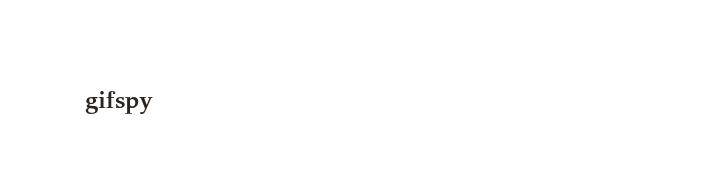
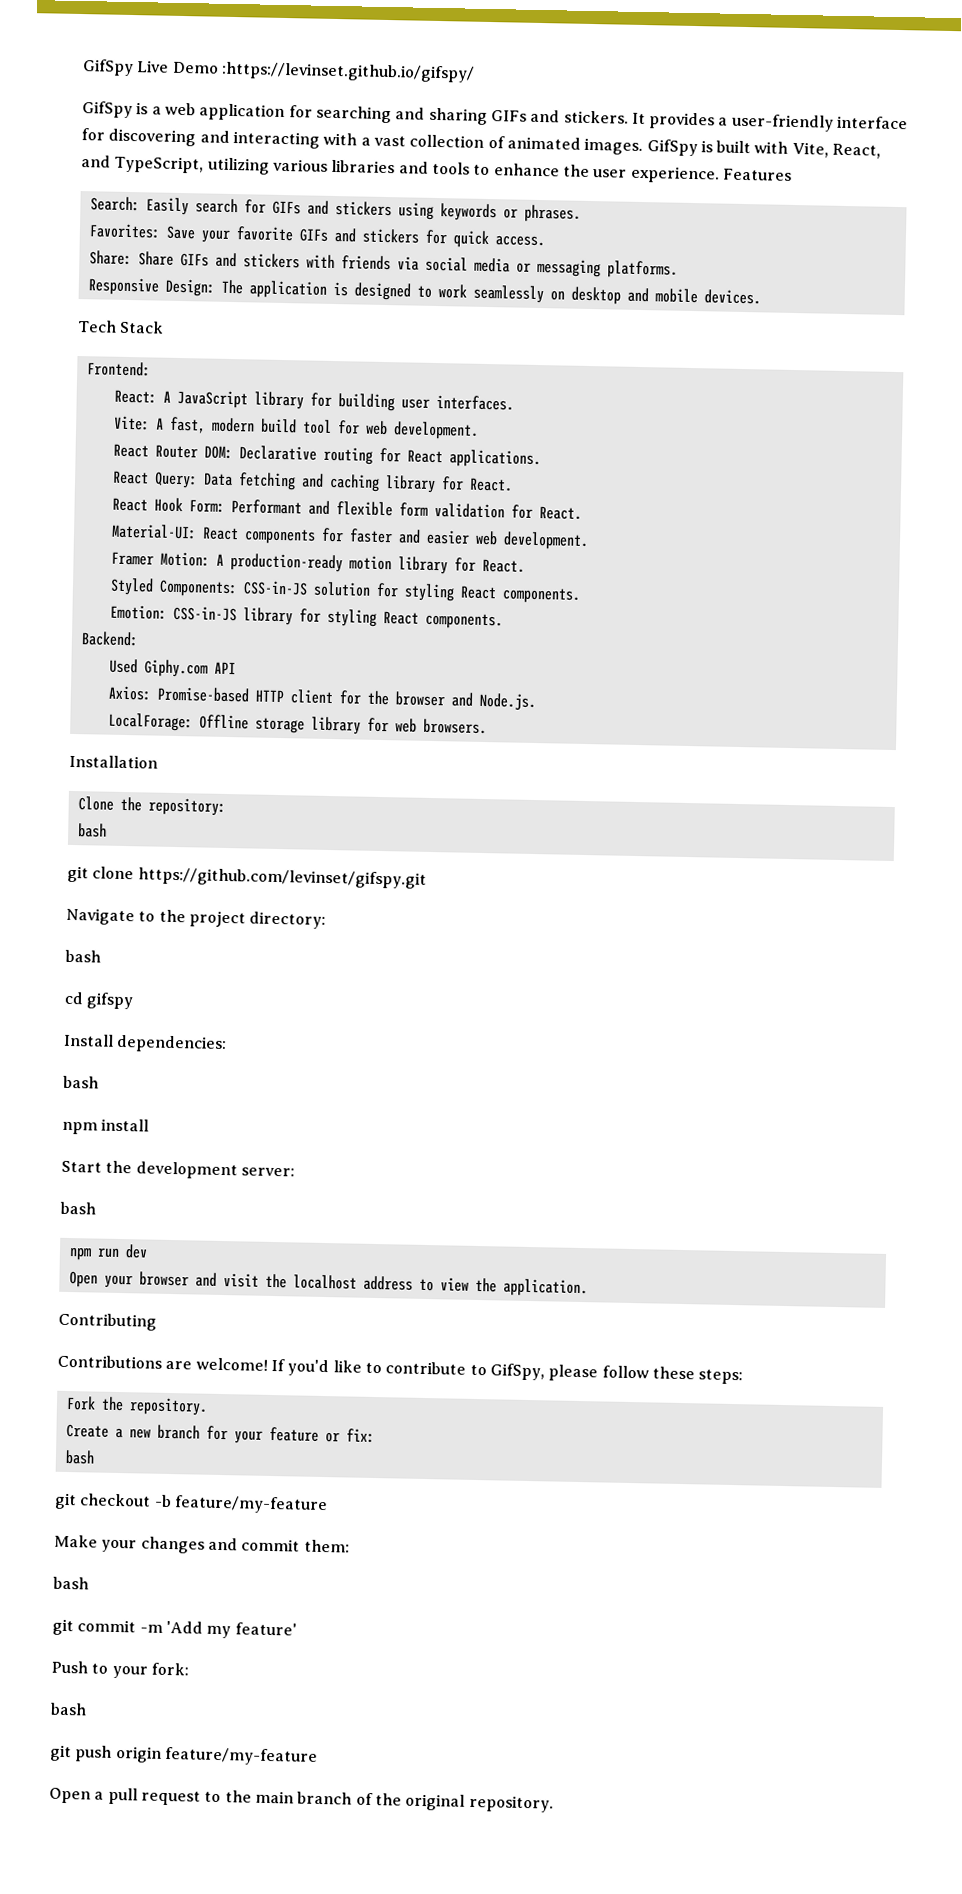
- gifspy
+ GifSpy Live Demo :https://levinset.github.io/gifspy/
+ GifSpy is a web application for searching and sharing GIFs and stickers. It provides a user-friendly interface for discovering and interacting with a vast collection of animated images. GifSpy is built with Vite, React, and TypeScript, utilizing various libraries and tools to enhance the user experience. Features
+ Search: Easily search for GIFs and stickers using keywords or phrases.
+ Favorites: Save your favorite GIFs and stickers for quick access.
+ Share: Share GIFs and stickers with friends via social media or messaging platforms.
+ Responsive Design: The application is designed to work seamlessly on desktop and mobile devices.
+ Tech Stack
+ Frontend:
+ React: A JavaScript library for building user interfaces.
+ Vite: A fast, modern build tool for web development.
+ React Router DOM: Declarative routing for React applications.
+ React Query: Data fetching and caching library for React.
+ React Hook Form: Performant and flexible form validation for React.
+ Material-UI: React components for faster and easier web development.
+ Framer Motion: A production-ready motion library for React.
+ Styled Components: CSS-in-JS solution for styling React components.
+ Emotion: CSS-in-JS library for styling React components.
+ Backend:
+ Used Giphy.com API
+ Axios: Promise-based HTTP client for the browser and Node.js.
+ LocalForage: Offline storage library for web browsers.
+ Installation
+ Clone the repository:
+ bash
+ git clone https://github.com/levinset/gifspy.git
+ Navigate to the project directory:
+ bash
+ cd gifspy
+ Install dependencies:
+ bash
+ npm install
+ Start the development server:
+ bash
+ npm run dev
+ Open your browser and visit the localhost address to view the application.
+ Contributing
+ Contributions are welcome! If you'd like to contribute to GifSpy, please follow these steps:
+ Fork the repository.
+ Create a new branch for your feature or fix:
+ bash
+ git checkout -b feature/my-feature
+ Make your changes and commit them:
+ bash
+ git commit -m 'Add my feature'
+ Push to your fork:
+ bash
+ git push origin feature/my-feature
+ Open a pull request to the main branch of the original repository.

